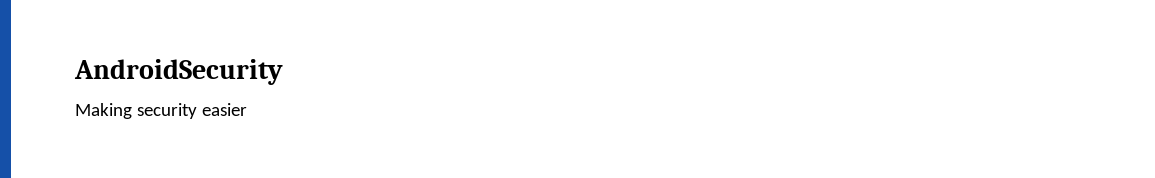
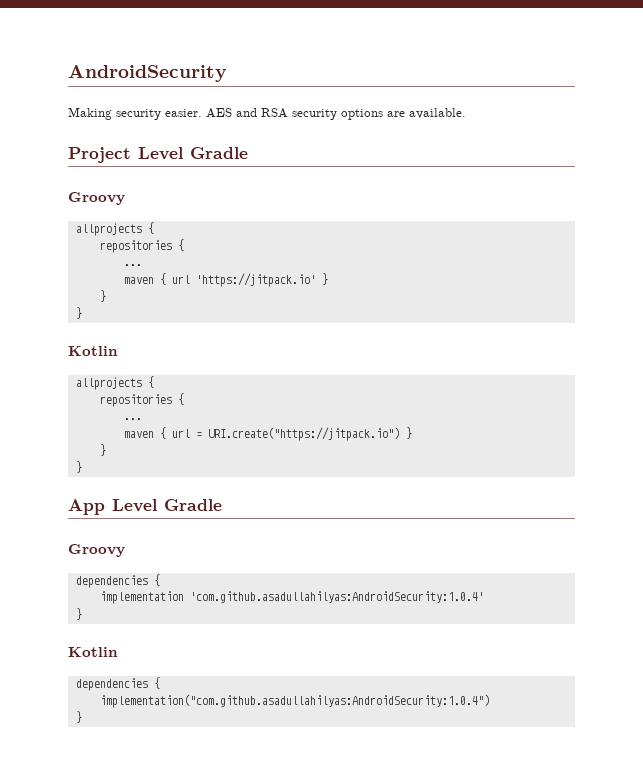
- Making security easier
+ Making security easier. AES and RSA security options are available.
+ Project Level Gradle
+ Groovy
+ allprojects {
+ repositories {
+ ...
+ maven { url 'https://jitpack.io' }
+ }
+ }
+ Kotlin
+ allprojects {
+ repositories {
+ ...
+ maven { url = URI.create("https://jitpack.io") }
+ }
+ }
+ App Level Gradle
+ Groovy
+ dependencies {
+ implementation 'com.github.asadullahilyas:AndroidSecurity:1.0.4'
+ }
+ Kotlin
+ dependencies {
+ implementation("com.github.asadullahilyas:AndroidSecurity:1.0.4")
+ }

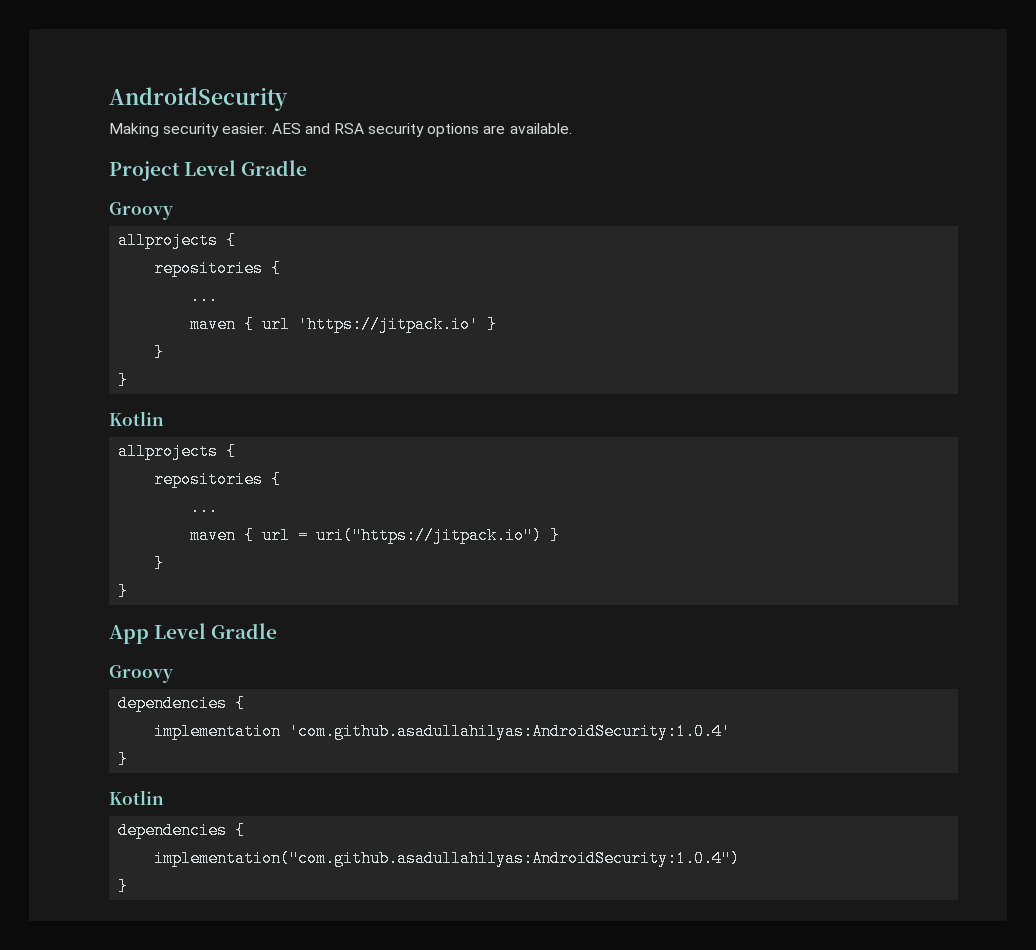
- maven { url = URI.create("https://jitpack.io") }
+ maven { url = uri("https://jitpack.io") }

